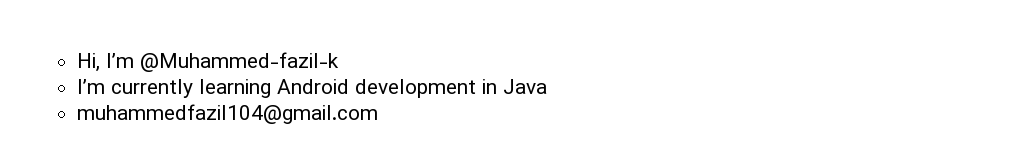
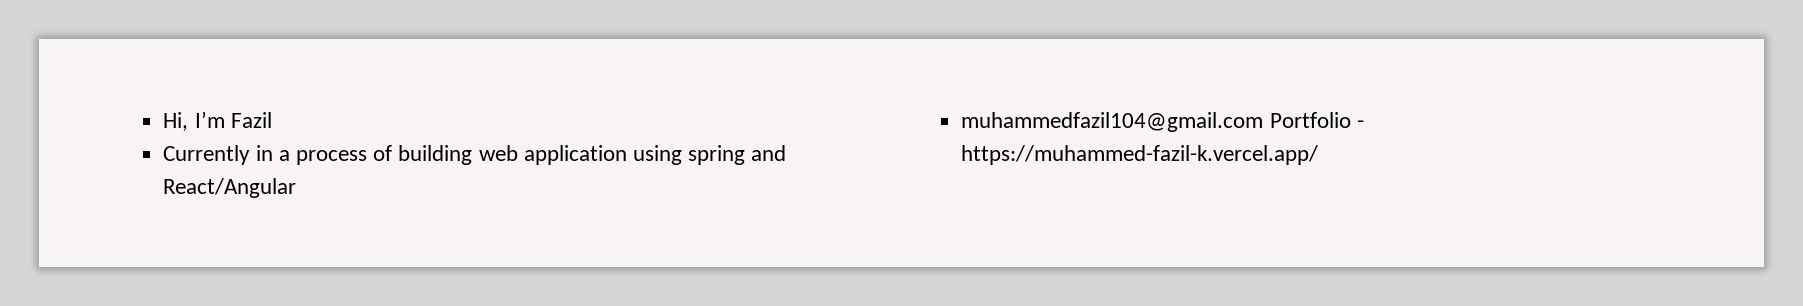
- Hi, I’m @Muhammed-fazil-k
- I’m currently learning Android development in Java
- muhammedfazil104@gmail.com
+ Hi, I’m Fazil
+ Currently in a process of building web application using spring and React/Angular
+ muhammedfazil104@gmail.com Portfolio - https://muhammed-fazil-k.vercel.app/

